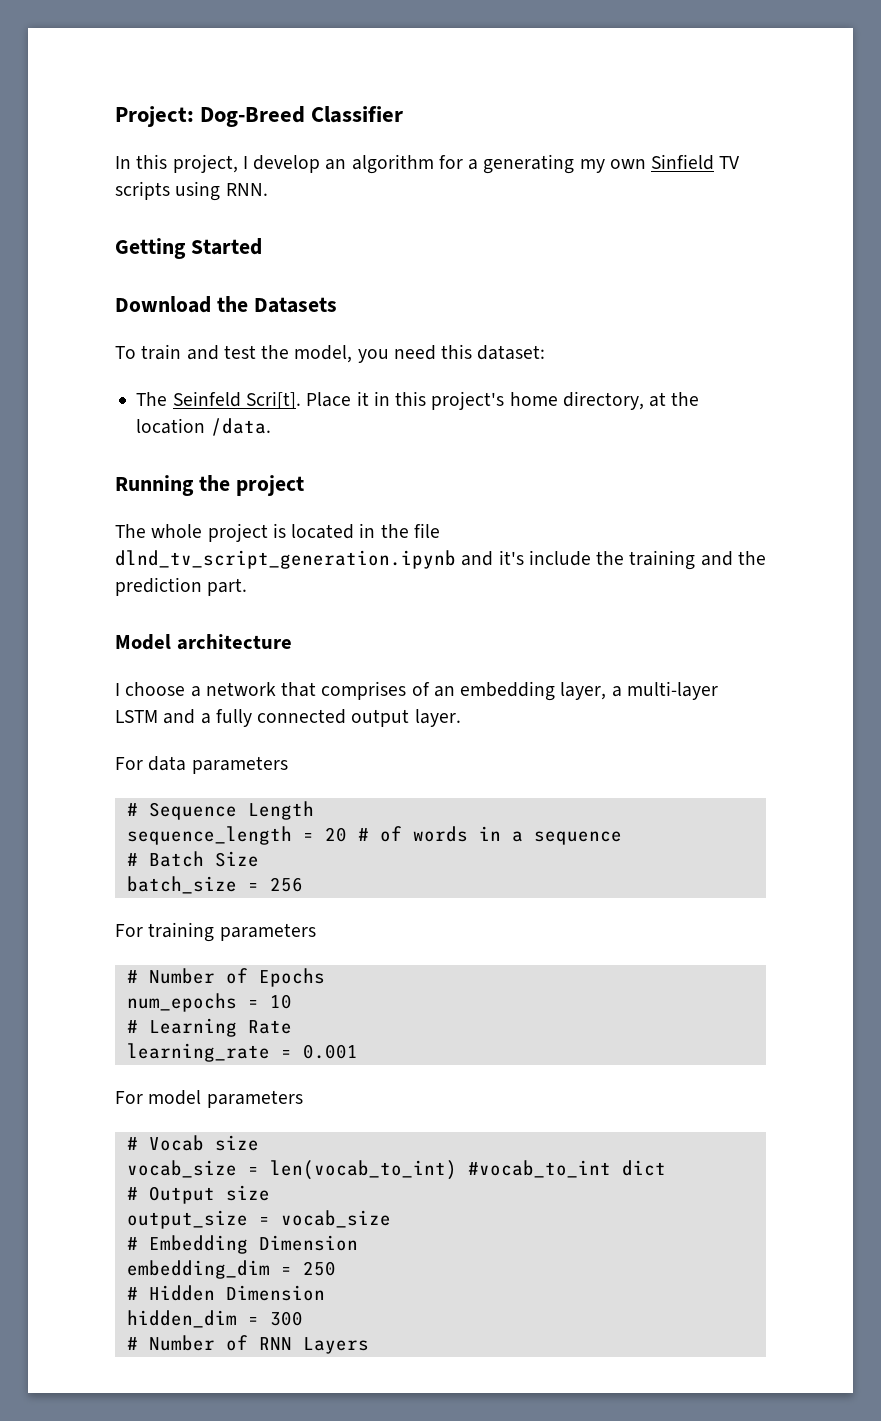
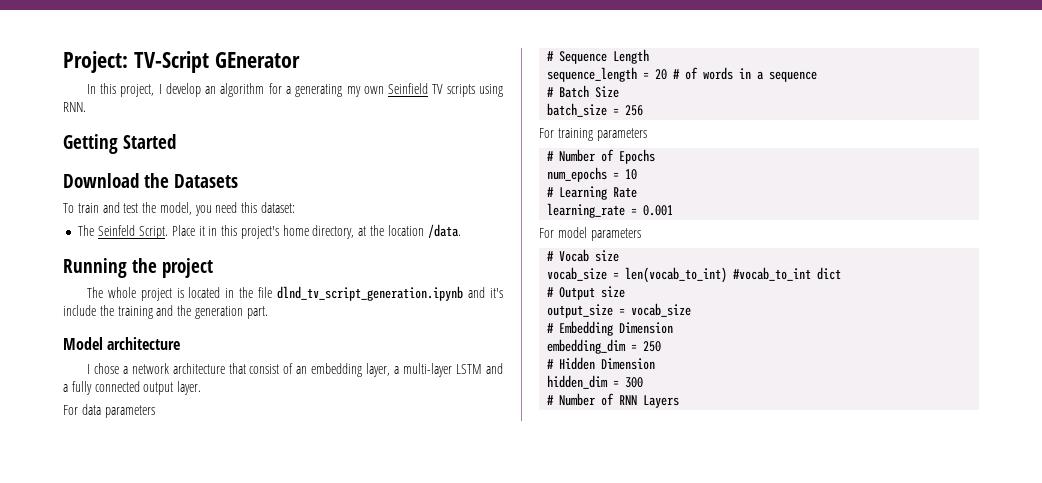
- Project: Dog-Breed Classifier
+ Project: TV-Script GEnerator
- In this project, I develop an algorithm for a generating my own Sinfield TV scripts using RNN.
+ In this project, I develop an algorithm for a generating my own Seinfield TV scripts using RNN.
- The Seinfeld Scri[t].
+ The Seinfeld Script.
- The whole project is located in the file dlnd_tv_script_generation.ipynb and it's include the training and the prediction part.
+ The whole project is located in the file dlnd_tv_script_generation.ipynb and it's include the training and the generation part.
- I choose a network that comprises of an embedding layer, a multi-layer LSTM and a fully connected output layer.
+ I chose a network architecture that consist of an embedding layer, a multi-layer LSTM and a fully connected output layer.

